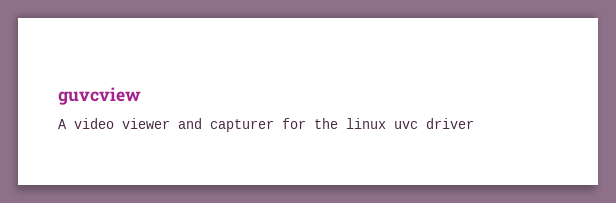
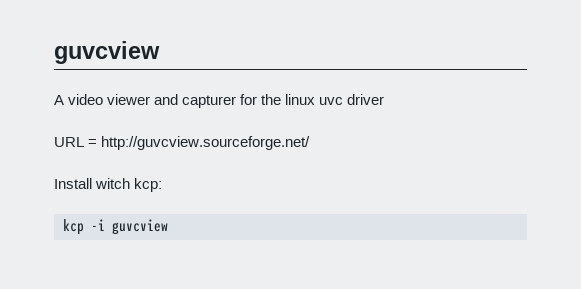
+ URL = http://guvcview.sourceforge.net/
+ Install witch kcp:
+ kcp -i guvcview

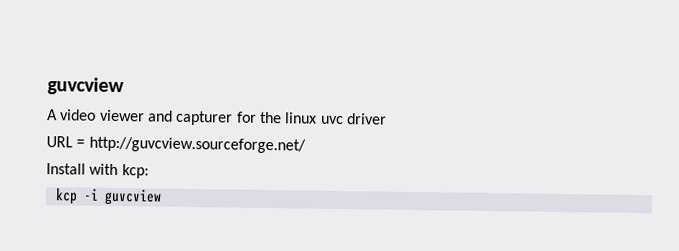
- Install witch kcp:
+ Install with kcp:

